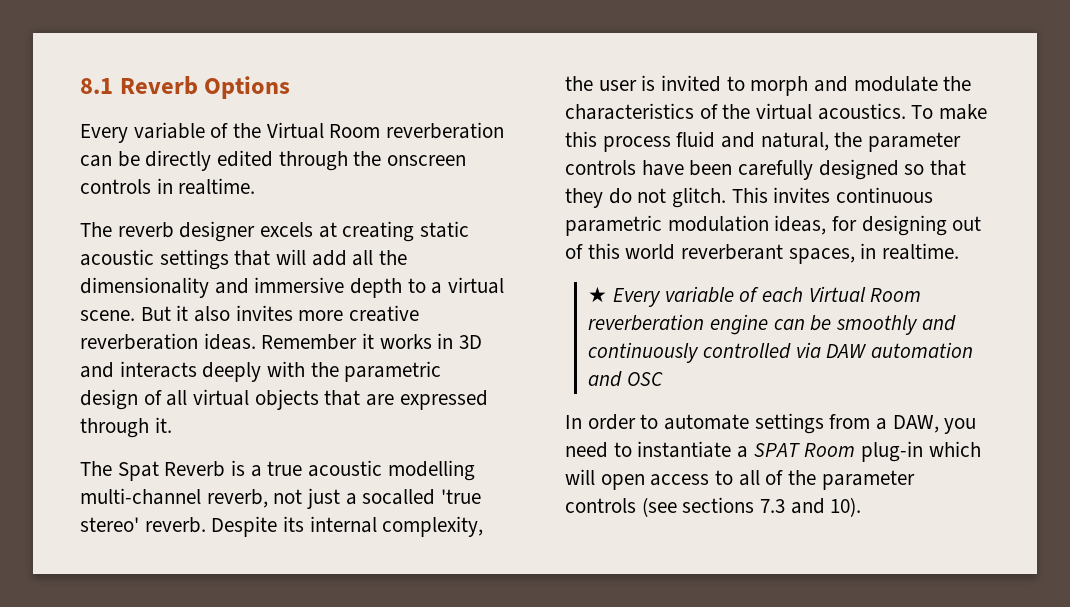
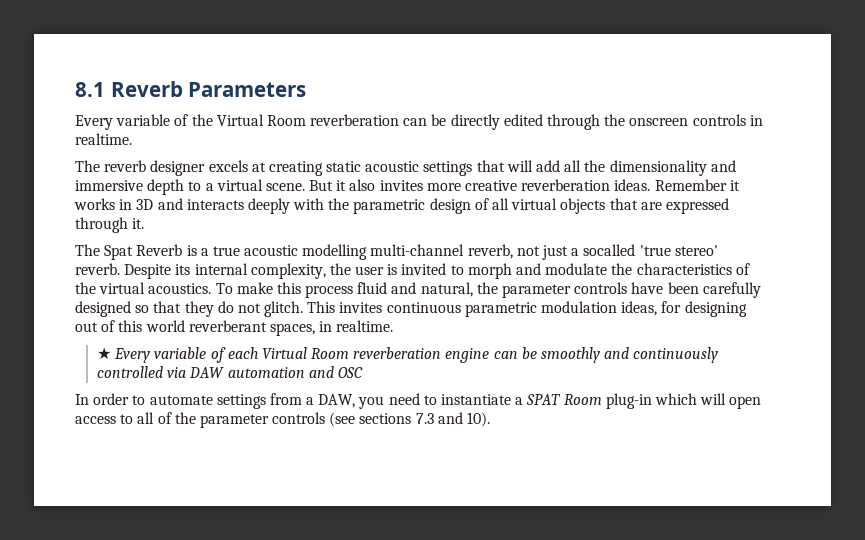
- 8.1 Reverb Options
+ 8.1 Reverb Parameters

